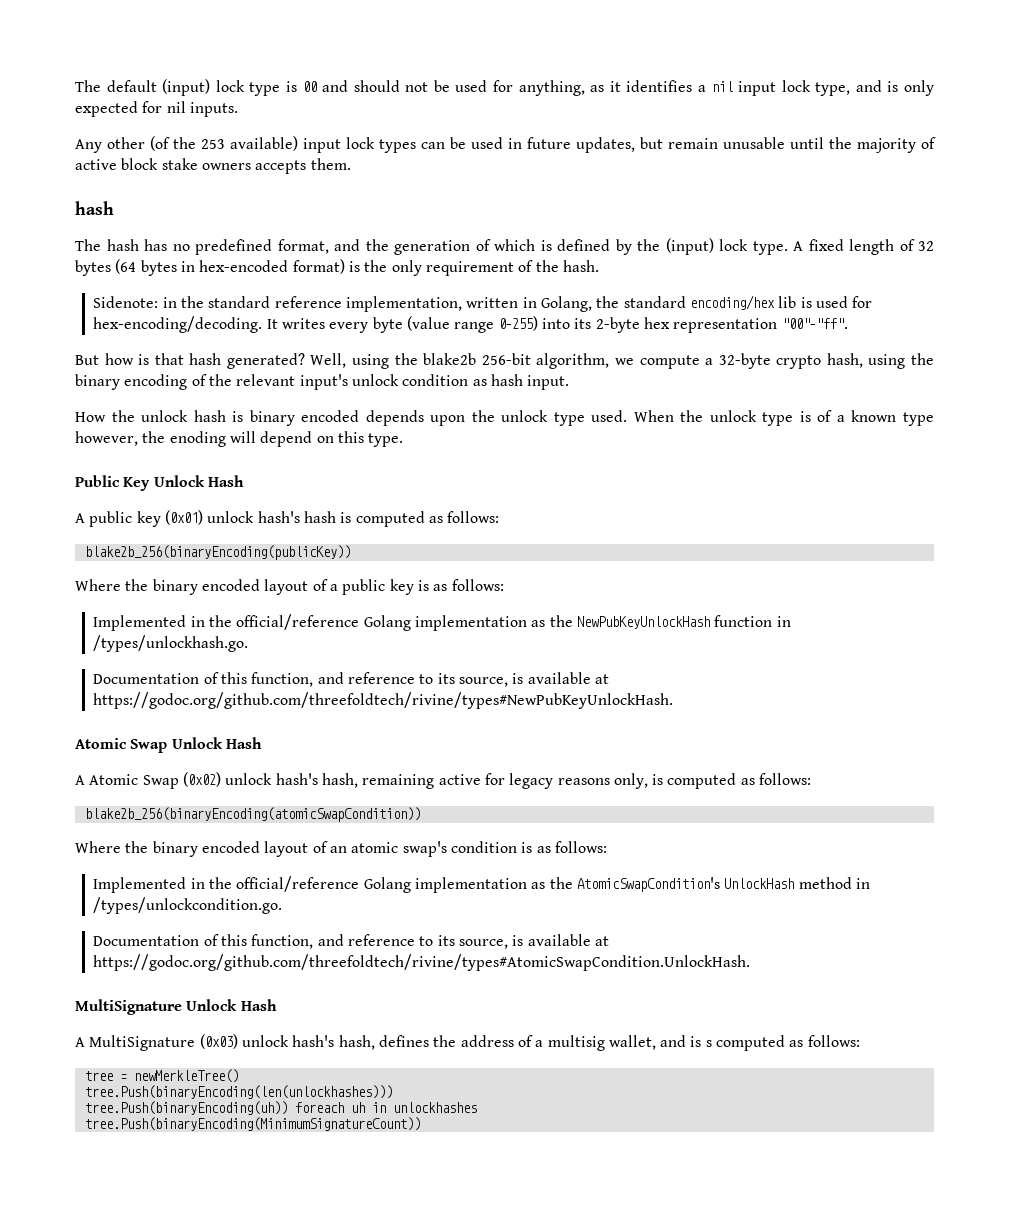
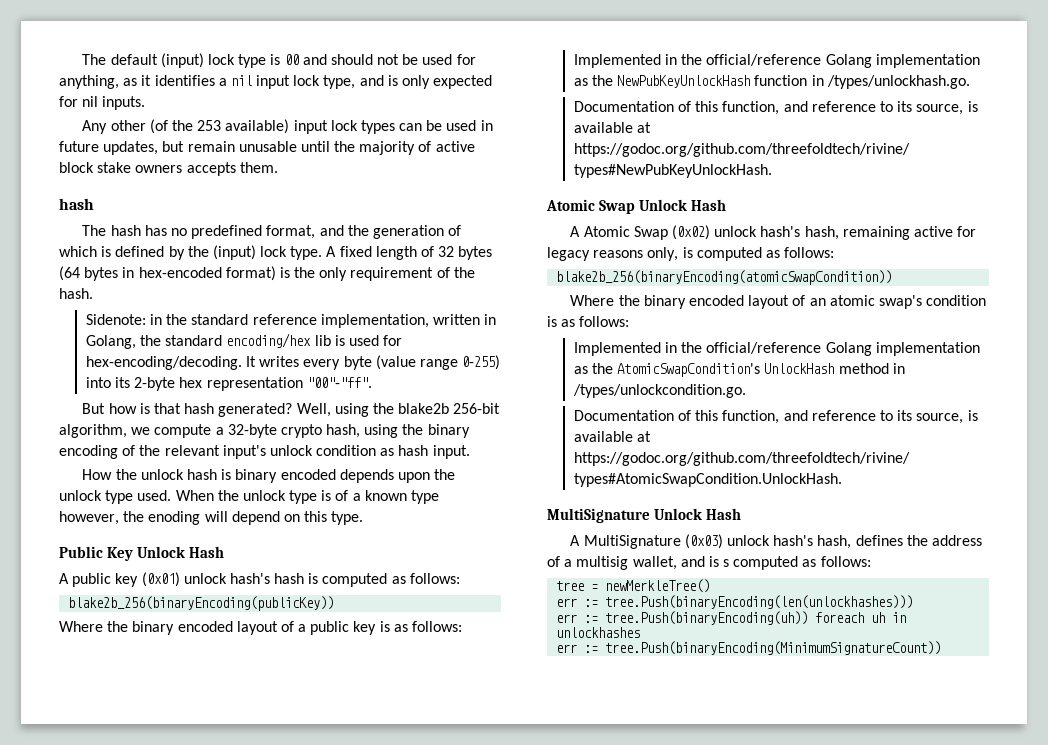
- tree.Push(binaryEncoding(len(unlockhashes)))
+ err := tree.Push(binaryEncoding(len(unlockhashes)))
- tree.Push(binaryEncoding(uh)) foreach uh in unlockhashes
+ err := tree.Push(binaryEncoding(uh)) foreach uh in unlockhashes
- tree.Push(binaryEncoding(MinimumSignatureCount))
+ err := tree.Push(binaryEncoding(MinimumSignatureCount))

